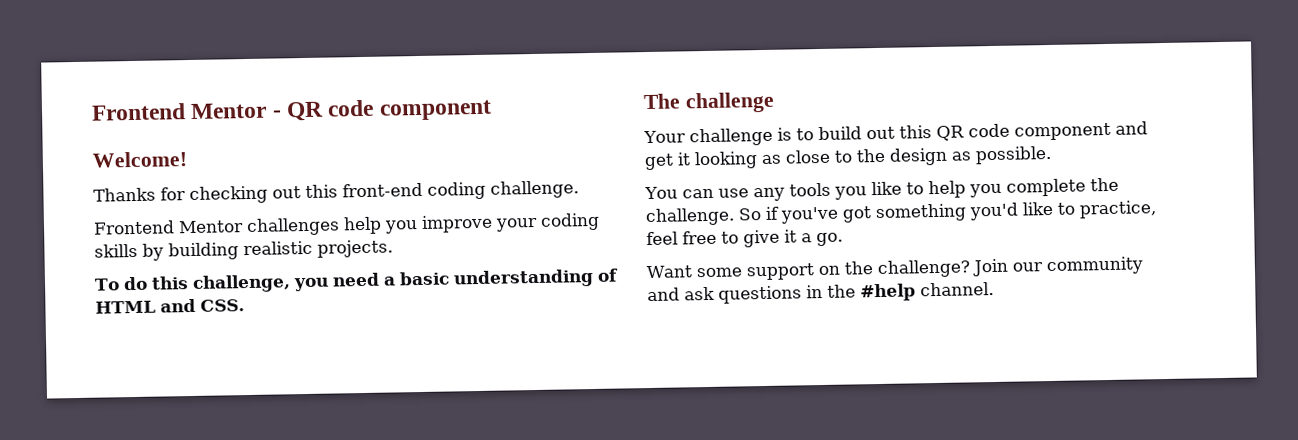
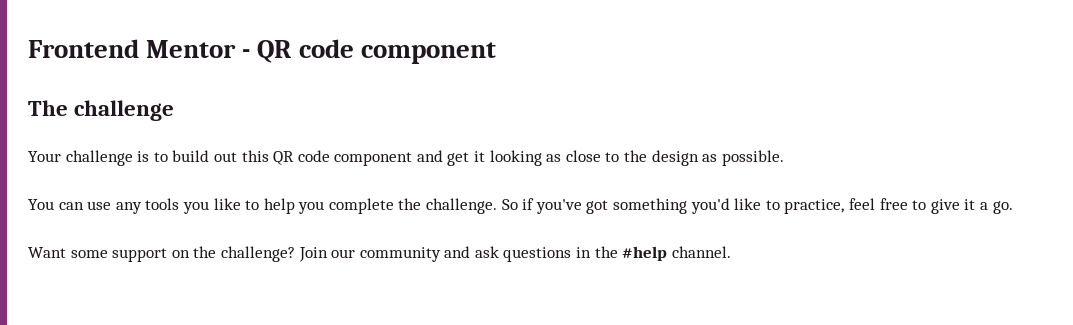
- Welcome!
- Thanks for checking out this front-end coding challenge.
- Frontend Mentor challenges help you improve your coding skills by building realistic projects.
- To do this challenge, you need a basic understanding of HTML and CSS.

